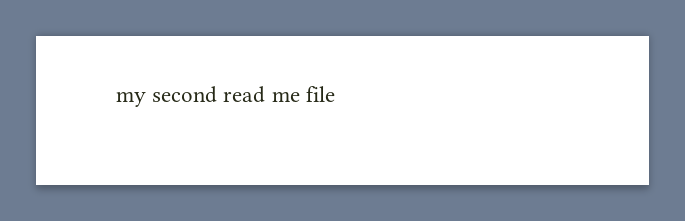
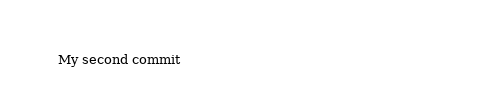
- my second read me file
+ My second commit

